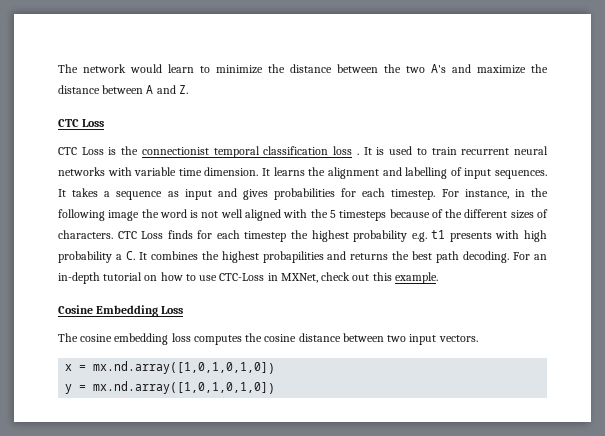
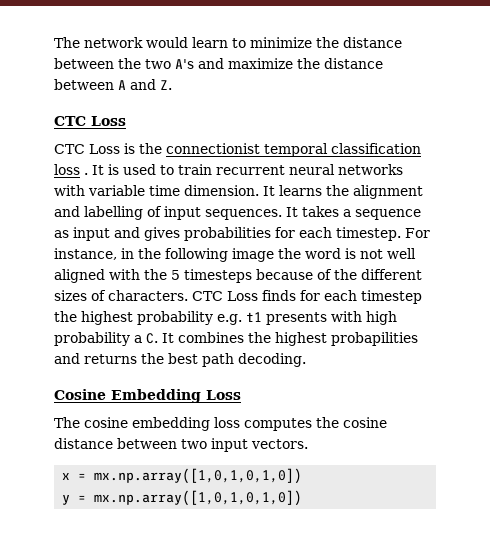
- For an in-depth tutorial on how to use CTC-Loss in MXNet, check out this example.
- x = mx.nd.array([1,0,1,0,1,0])
+ x = mx.np.array([1,0,1,0,1,0])
- y = mx.nd.array([1,0,1,0,1,0])
+ y = mx.np.array([1,0,1,0,1,0])

